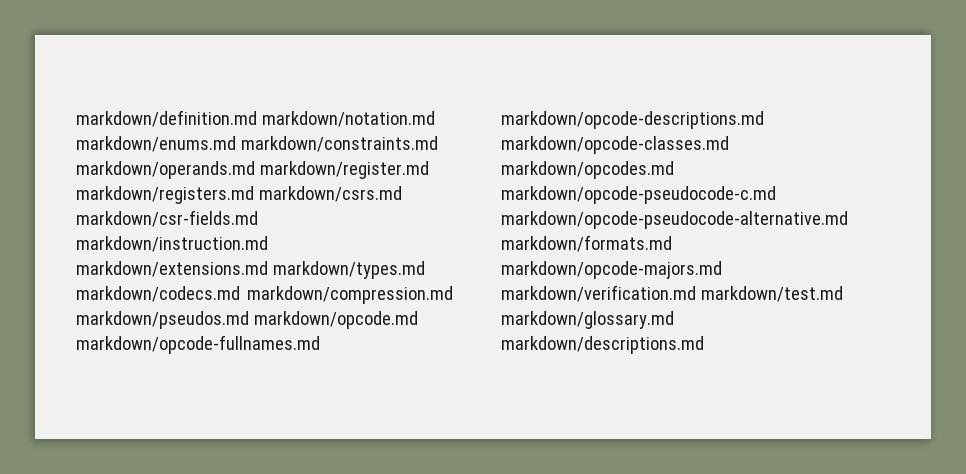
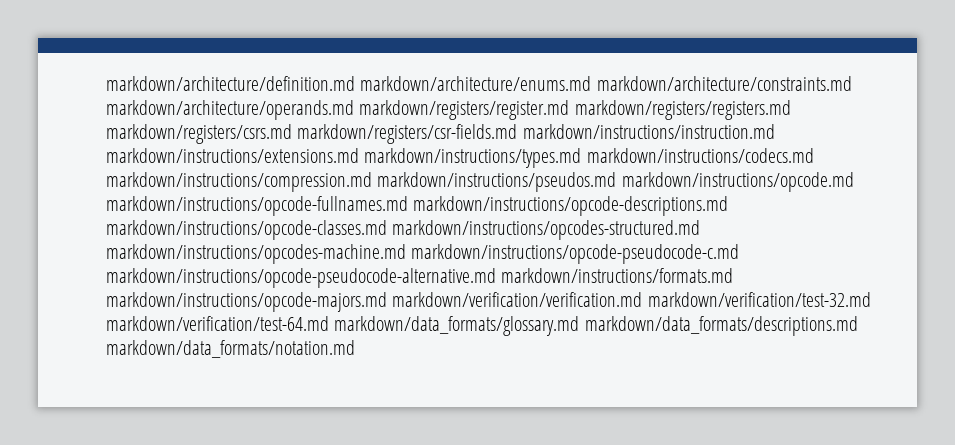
- markdown/definition.md markdown/notation.md markdown/enums.md markdown/constraints.md markdown/operands.md markdown/register.md markdown/registers.md markdown/csrs.md markdown/csr-fields.md markdown/instruction.md markdown/extensions.md markdown/types.md markdown/codecs.md markdown/compression.md markdown/pseudos.md markdown/opcode.md markdown/opcode-fullnames.md markdown/opcode-descriptions.md markdown/opcode-classes.md markdown/opcodes.md markdown/opcode-pseudocode-c.md markdown/opcode-pseudocode-alternative.md markdown/formats.md markdown/opcode-majors.md markdown/verification.md markdown/test.md markdown/glossary.md markdown/descriptions.md
+ markdown/architecture/definition.md markdown/architecture/enums.md markdown/architecture/constraints.md markdown/architecture/operands.md markdown/registers/register.md markdown/registers/registers.md markdown/registers/csrs.md markdown/registers/csr-fields.md markdown/instructions/instruction.md markdown/instructions/extensions.md markdown/instructions/types.md markdown/instructions/codecs.md markdown/instructions/compression.md markdown/instructions/pseudos.md markdown/instructions/opcode.md markdown/instructions/opcode-fullnames.md markdown/instructions/opcode-descriptions.md markdown/instructions/opcode-classes.md markdown/instructions/opcodes-structured.md markdown/instructions/opcodes-machine.md markdown/instructions/opcode-pseudocode-c.md markdown/instructions/opcode-pseudocode-alternative.md markdown/instructions/formats.md markdown/instructions/opcode-majors.md markdown/verification/verification.md markdown/verification/test-32.md markdown/verification/test-64.md markdown/data_formats/glossary.md markdown/data_formats/descriptions.md markdown/data_formats/notation.md

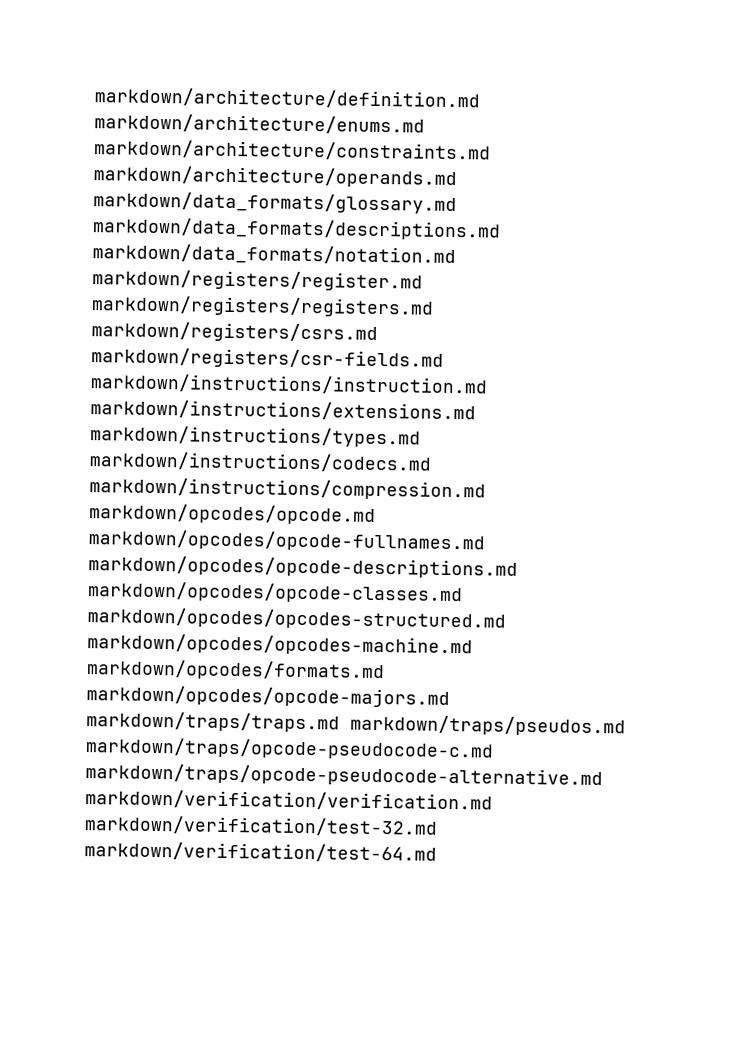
- markdown/architecture/definition.md markdown/architecture/enums.md markdown/architecture/constraints.md markdown/architecture/operands.md markdown/registers/register.md markdown/registers/registers.md markdown/registers/csrs.md markdown/registers/csr-fields.md markdown/instructions/instruction.md markdown/instructions/extensions.md markdown/instructions/types.md markdown/instructions/codecs.md markdown/instructions/compression.md markdown/instructions/pseudos.md markdown/instructions/opcode.md markdown/instructions/opcode-fullnames.md markdown/instructions/opcode-descriptions.md markdown/instructions/opcode-classes.md markdown/instructions/opcodes-structured.md markdown/instructions/opcodes-machine.md markdown/instructions/opcode-pseudocode-c.md markdown/instructions/opcode-pseudocode-alternative.md markdown/instructions/formats.md markdown/instructions/opcode-majors.md markdown/verification/verification.md markdown/verification/test-32.md markdown/verification/test-64.md markdown/data_formats/glossary.md markdown/data_formats/descriptions.md markdown/data_formats/notation.md
+ markdown/architecture/definition.md markdown/architecture/enums.md markdown/architecture/constraints.md markdown/architecture/operands.md markdown/data_formats/glossary.md markdown/data_formats/descriptions.md markdown/data_formats/notation.md markdown/registers/register.md markdown/registers/registers.md markdown/registers/csrs.md markdown/registers/csr-fields.md markdown/instructions/instruction.md markdown/instructions/extensions.md markdown/instructions/types.md markdown/instructions/codecs.md markdown/instructions/compression.md markdown/opcodes/opcode.md markdown/opcodes/opcode-fullnames.md markdown/opcodes/opcode-descriptions.md markdown/opcodes/opcode-classes.md markdown/opcodes/opcodes-structured.md markdown/opcodes/opcodes-machine.md markdown/opcodes/formats.md markdown/opcodes/opcode-majors.md markdown/traps/traps.md markdown/traps/pseudos.md markdown/traps/opcode-pseudocode-c.md markdown/traps/opcode-pseudocode-alternative.md markdown/verification/verification.md markdown/verification/test-32.md markdown/verification/test-64.md

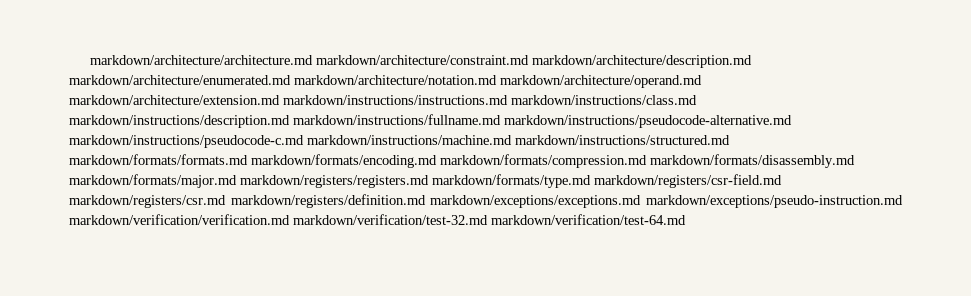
- markdown/architecture/definition.md markdown/architecture/enums.md markdown/architecture/constraints.md markdown/architecture/operands.md markdown/data_formats/glossary.md markdown/data_formats/descriptions.md markdown/data_formats/notation.md markdown/registers/register.md markdown/registers/registers.md markdown/registers/csrs.md markdown/registers/csr-fields.md markdown/instructions/instruction.md markdown/instructions/extensions.md markdown/instructions/types.md markdown/instructions/codecs.md markdown/instructions/compression.md markdown/opcodes/opcode.md markdown/opcodes/opcode-fullnames.md markdown/opcodes/opcode-descriptions.md markdown/opcodes/opcode-classes.md markdown/opcodes/opcodes-structured.md markdown/opcodes/opcodes-machine.md markdown/opcodes/formats.md markdown/opcodes/opcode-majors.md markdown/traps/traps.md markdown/traps/pseudos.md markdown/traps/opcode-pseudocode-c.md markdown/traps/opcode-pseudocode-alternative.md markdown/verification/verification.md markdown/verification/test-32.md markdown/verification/test-64.md
+ markdown/architecture/architecture.md markdown/architecture/constraint.md markdown/architecture/description.md markdown/architecture/enumerated.md markdown/architecture/notation.md markdown/architecture/operand.md markdown/architecture/extension.md markdown/instructions/instructions.md markdown/instructions/class.md markdown/instructions/description.md markdown/instructions/fullname.md markdown/instructions/pseudocode-alternative.md markdown/instructions/pseudocode-c.md markdown/instructions/machine.md markdown/instructions/structured.md markdown/formats/formats.md markdown/formats/encoding.md markdown/formats/compression.md markdown/formats/disassembly.md markdown/formats/major.md markdown/registers/registers.md markdown/formats/type.md markdown/registers/csr-field.md markdown/registers/csr.md markdown/registers/definition.md markdown/exceptions/exceptions.md markdown/exceptions/pseudo-instruction.md markdown/verification/verification.md markdown/verification/test-32.md markdown/verification/test-64.md

